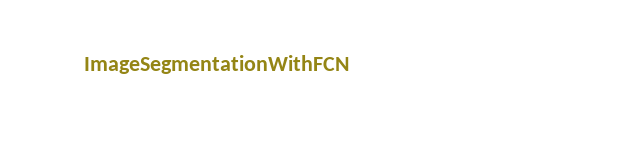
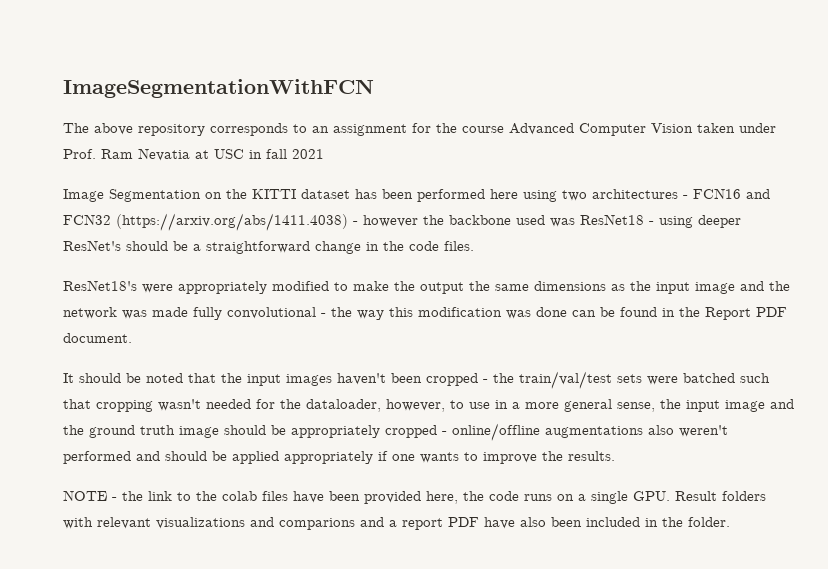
+ The above repository corresponds to an assignment for the course Advanced Computer Vision taken under Prof. Ram Nevatia at USC in fall 2021
+ Image Segmentation on the KITTI dataset has been performed here using two architectures - FCN16 and FCN32 (https://arxiv.org/abs/1411.4038) - however the backbone used was ResNet18 - using deeper ResNet's should be a straightforward change in the code files.
+ ResNet18's were appropriately modified to make the output the same dimensions as the input image and the network was made fully convolutional - the way this modification was done can be found in the Report PDF document.
+ It should be noted that the input images haven't been cropped - the train/val/test sets were batched such that cropping wasn't needed for the dataloader, however, to use in a more general sense, the input image and the ground truth image should be appropriately cropped - online/offline augmentations also weren't performed and should be applied appropriately if one wants to improve the results.
+ NOTE - the link to the colab files have been provided here, the code runs on a single GPU. Result folders with relevant visualizations and comparions and a report PDF have also been included in the folder.

